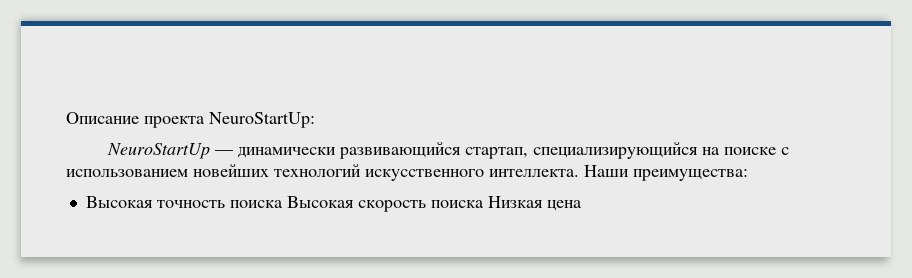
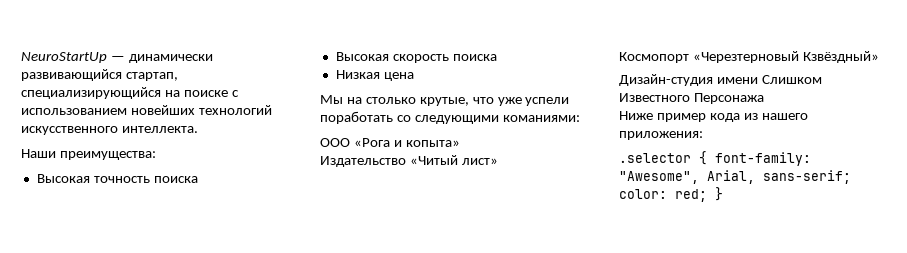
- Описание проекта NeuroStartUp:
- NeuroStartUp — динамически развивающийся стартап, специализирующийся на поиске с использованием новейших технологий искусственного интеллекта. Наши преимущества:
+ NeuroStartUp — динамически развивающийся стартап, специализирующийся на поиске с использованием новейших технологий искусственного интеллекта.
+ Наши преимущества:
- Высокая точность поиска Высокая скорость поиска Низкая цена
+ Высокая точность поиска
+ Высокая скорость поиска
+ Низкая цена
+ Мы на столько крутые, что уже успели поработать со следующими команиями:
+ ООО «Рога и копыта»
+ Издательство «Читый лист»
+ Космопорт «Черезтерновый Кзвёздный»
+ Дизайн-студия имени Слишком Известного Персонажа
+ Ниже пример кода из нашего приложения:
+ .selector { font-family: "Awesome", Arial, sans-serif; color: red; }

